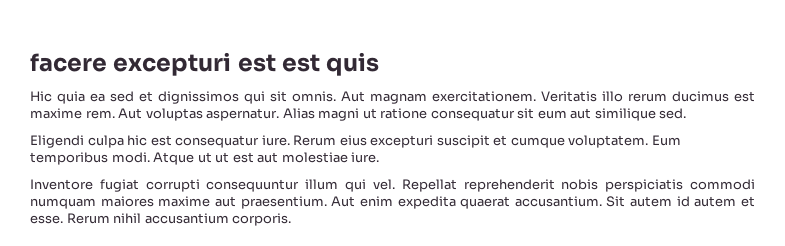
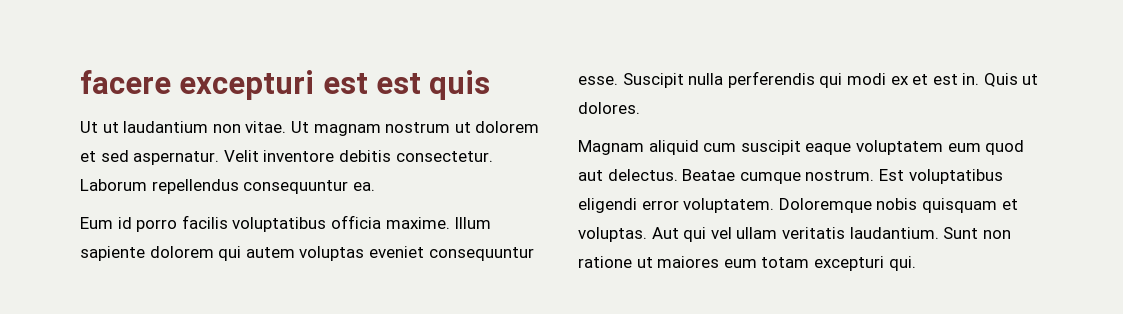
- Hic quia ea sed et dignissimos qui sit omnis. Aut magnam exercitationem. Veritatis illo rerum ducimus est maxime rem. Aut voluptas aspernatur. Alias magni ut ratione consequatur sit eum aut similique sed.
- Eligendi culpa hic est consequatur iure. Rerum eius excepturi suscipit et cumque voluptatem. Eum temporibus modi. Atque ut ut est aut molestiae iure.
- Inventore fugiat corrupti consequuntur illum qui vel. Repellat reprehenderit nobis perspiciatis commodi numquam maiores maxime aut praesentium. Aut enim expedita quaerat accusantium. Sit autem id autem et esse. Rerum nihil accusantium corporis.
+ Ut ut laudantium non vitae. Ut magnam nostrum ut dolorem et sed aspernatur. Velit inventore debitis consectetur. Laborum repellendus consequuntur ea.
+ Eum id porro facilis voluptatibus officia maxime. Illum sapiente dolorem qui autem voluptas eveniet consequuntur esse. Suscipit nulla perferendis qui modi ex et est in. Quis ut dolores.
+ Magnam aliquid cum suscipit eaque voluptatem eum quod aut delectus. Beatae cumque nostrum. Est voluptatibus eligendi error voluptatem. Doloremque nobis quisquam et voluptas. Aut qui vel ullam veritatis laudantium. Sunt non ratione ut maiores eum totam excepturi qui.

